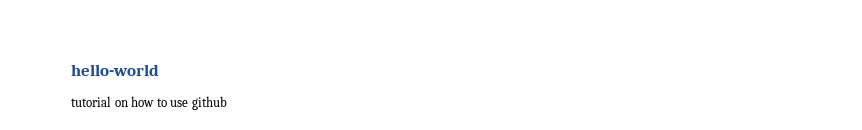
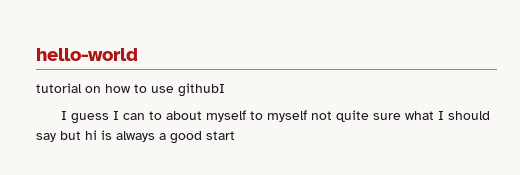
- tutorial on how to use github
+ tutorial on how to use githubI
+ I guess I can to about myself to myself not quite sure what I should say but hi is always a good start

